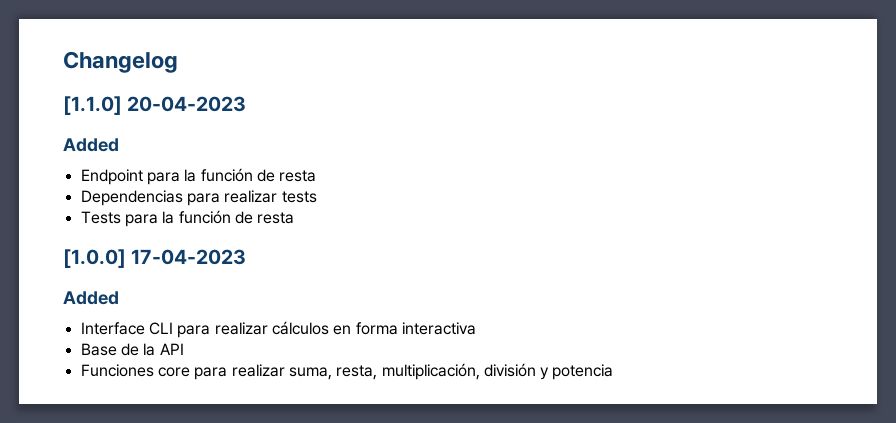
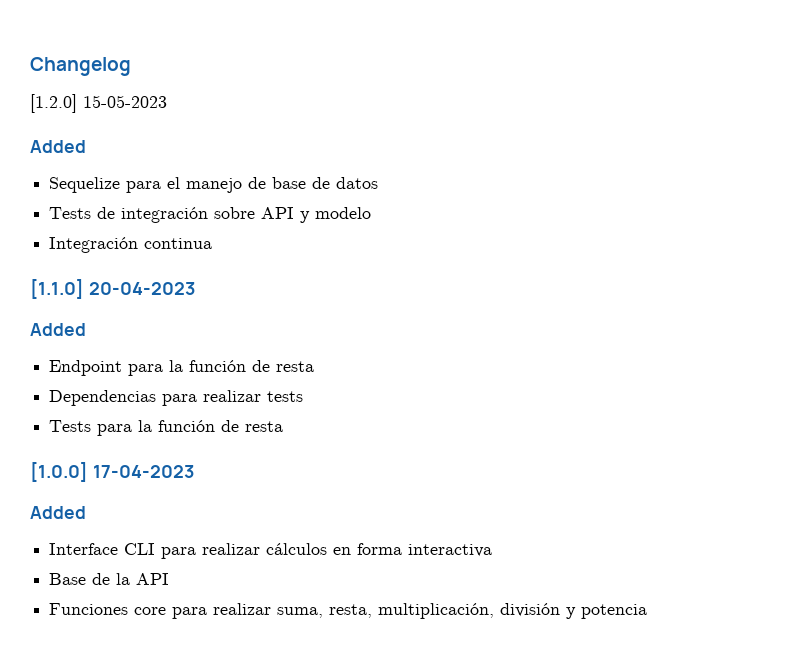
+ [1.2.0] 15-05-2023
+ Added
+ Sequelize para el manejo de base de datos
+ Tests de integración sobre API y modelo
+ Integración continua

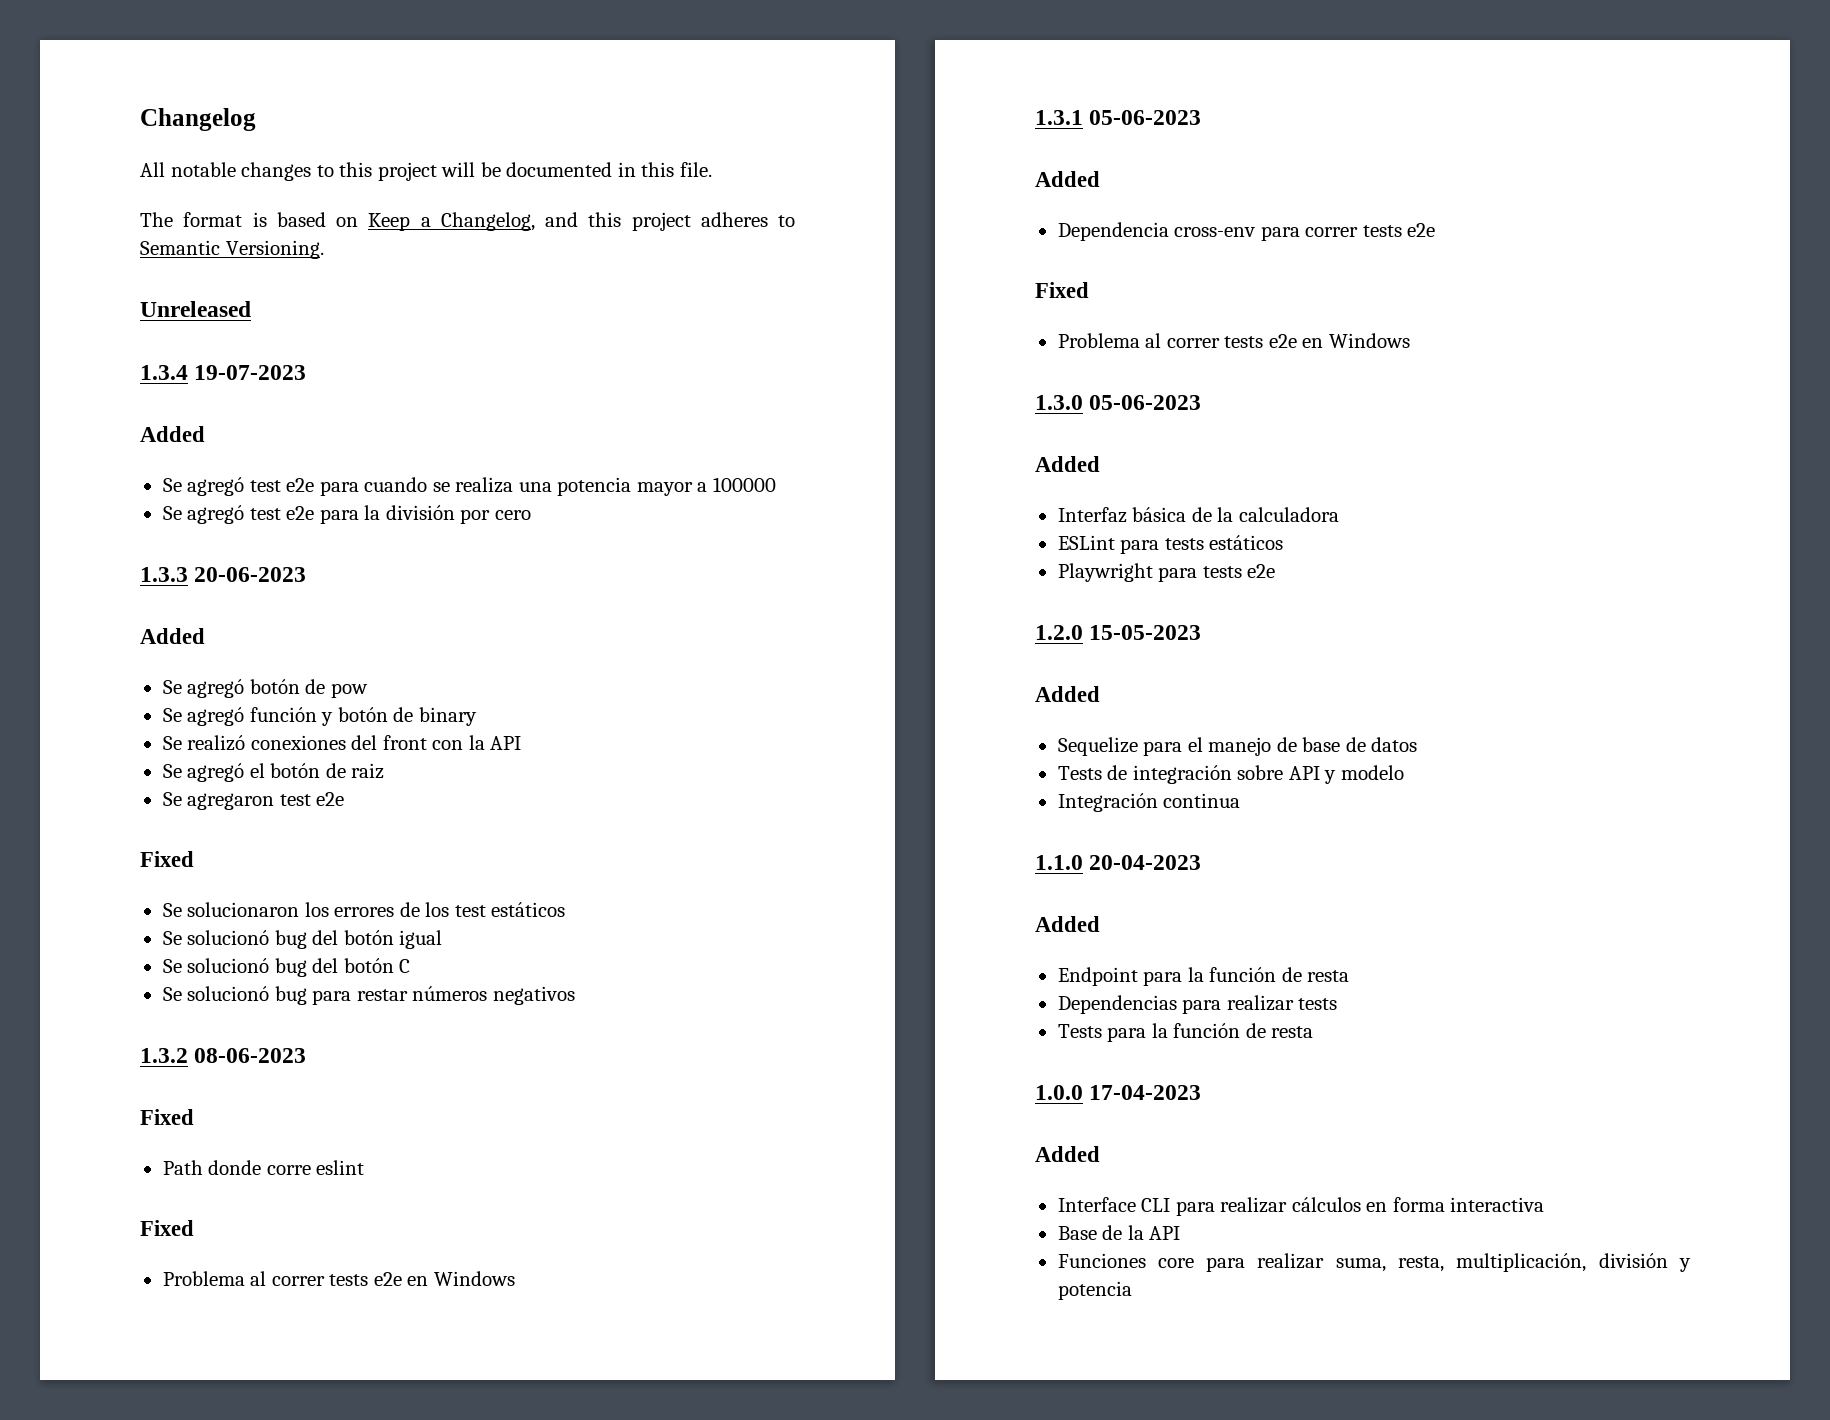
- [1.2.0] 15-05-2023
+ All notable changes to this project will be documented in this file.
+ The format is based on Keep a Changelog, and this project adheres to Semantic Versioning.
+ Unreleased
+ 1.3.4 19-07-2023
+ Added
+ Se agregó test e2e para cuando se realiza una potencia mayor a 100000
+ Se agregó test e2e para la división por cero
+ 1.3.3 20-06-2023
+ Added
+ Se agregó botón de pow
+ Se agregó función y botón de binary
+ Se realizó conexiones del front con la API
+ Se agregó el botón de raiz
+ Se agregaron test e2e
+ Fixed
+ Se solucionaron los errores de los test estáticos
+ Se solucionó bug del botón igual
+ Se solucionó bug del botón C
+ Se solucionó bug para restar números negativos
+ 1.3.2 08-06-2023
+ Fixed
+ Path donde corre eslint
+ Fixed
+ Problema al correr tests e2e en Windows
+ 1.3.1 05-06-2023
+ Added
+ Dependencia cross-env para correr tests e2e
+ Fixed
+ Problema al correr tests e2e en Windows
+ 1.3.0 05-06-2023
+ Added
+ Interfaz básica de la calculadora
+ ESLint para tests estáticos
+ Playwright para tests e2e
+ 1.2.0 15-05-2023
- [1.1.0] 20-04-2023
+ 1.1.0 20-04-2023
- [1.0.0] 17-04-2023
+ 1.0.0 17-04-2023

